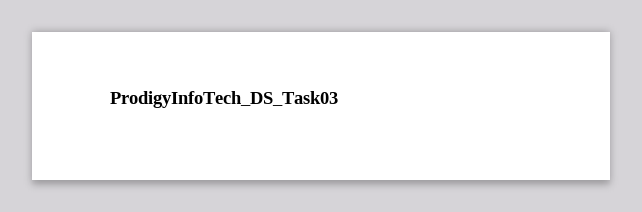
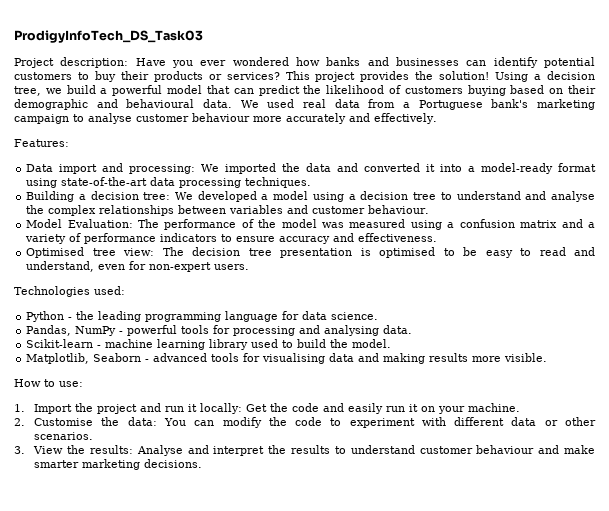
+ Project description: Have you ever wondered how banks and businesses can identify potential customers to buy their products or services? This project provides the solution! Using a decision tree, we build a powerful model that can predict the likelihood of customers buying based on their demographic and behavioural data. We used real data from a Portuguese bank's marketing campaign to analyse customer behaviour more accurately and effectively.
+ Features:
+ Data import and processing: We imported the data and converted it into a model-ready format using state-of-the-art data processing techniques.
+ Building a decision tree: We developed a model using a decision tree to understand and analyse the complex relationships between variables and customer behaviour.
+ Model Evaluation: The performance of the model was measured using a confusion matrix and a variety of performance indicators to ensure accuracy and effectiveness.
+ Optimised tree view: The decision tree presentation is optimised to be easy to read and understand, even for non-expert users.
+ Technologies used:
+ Python - the leading programming language for data science.
+ Pandas, NumPy - powerful tools for processing and analysing data.
+ Scikit-learn - machine learning library used to build the model.
+ Matplotlib, Seaborn - advanced tools for visualising data and making results more visible.
+ How to use:
+ 1. Import the project and run it locally: Get the code and easily run it on your machine.
+ 2. Customise the data: You can modify the code to experiment with different data or other scenarios.
+ 3. View the results: Analyse and interpret the results to understand customer behaviour and make smarter marketing decisions.

